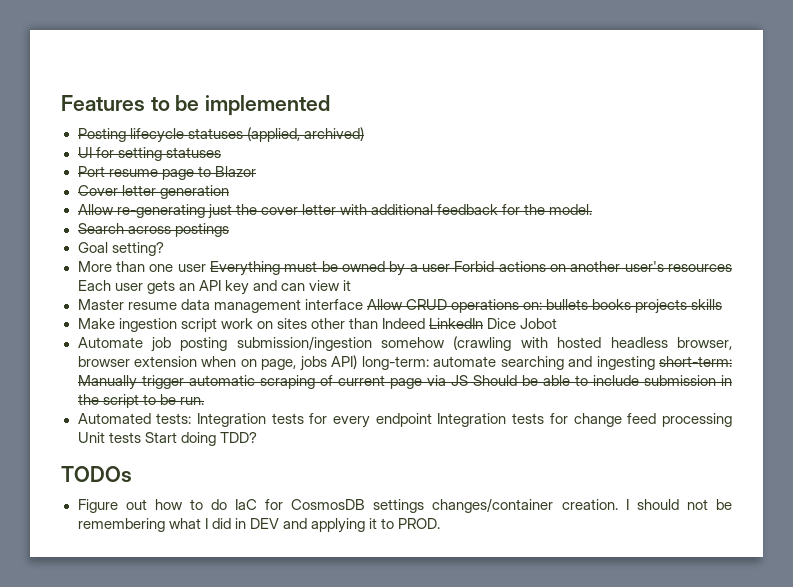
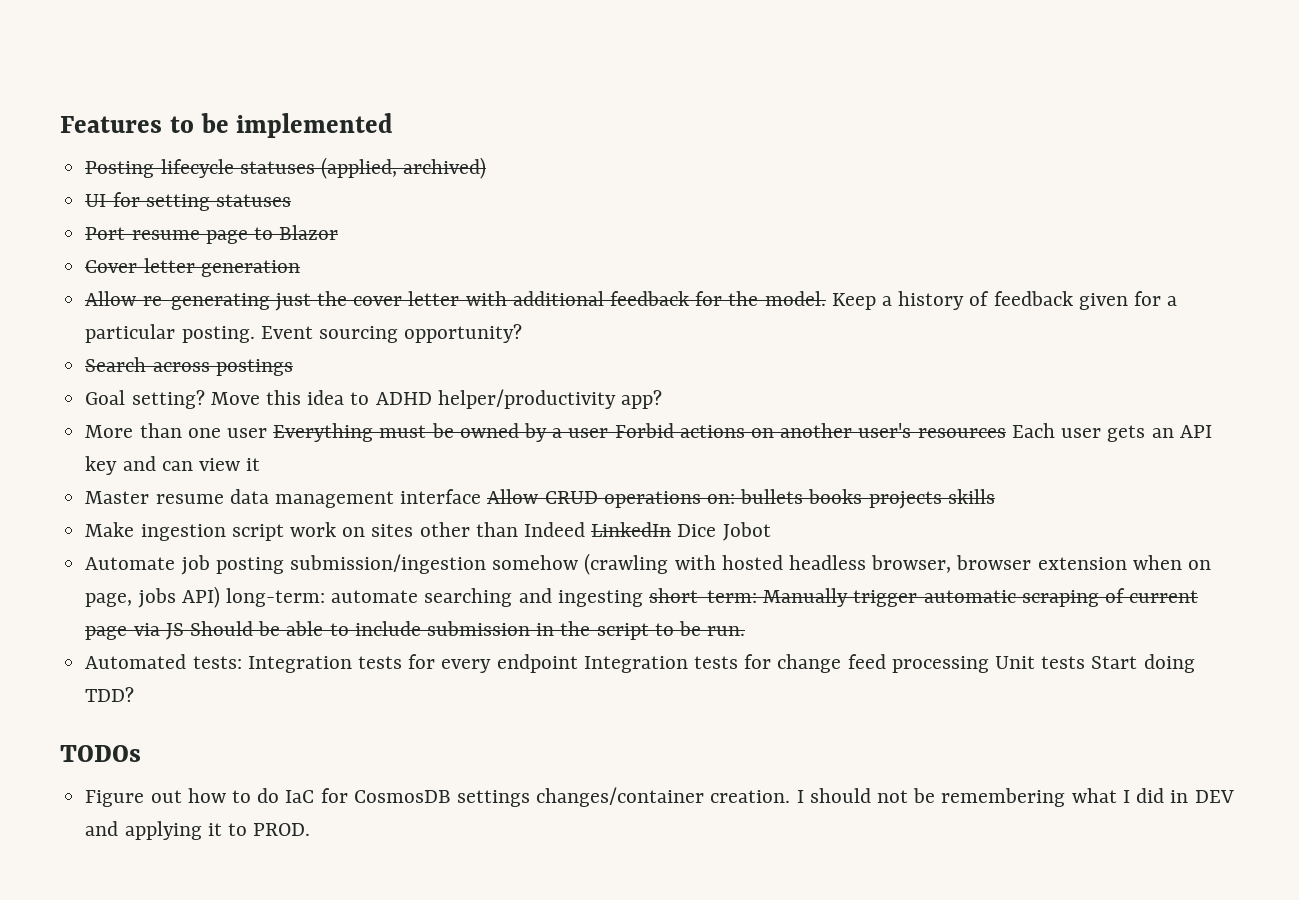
+ Keep a history of feedback given for a particular posting. Event sourcing opportunity?
+ Move this idea to ADHD helper/productivity app?

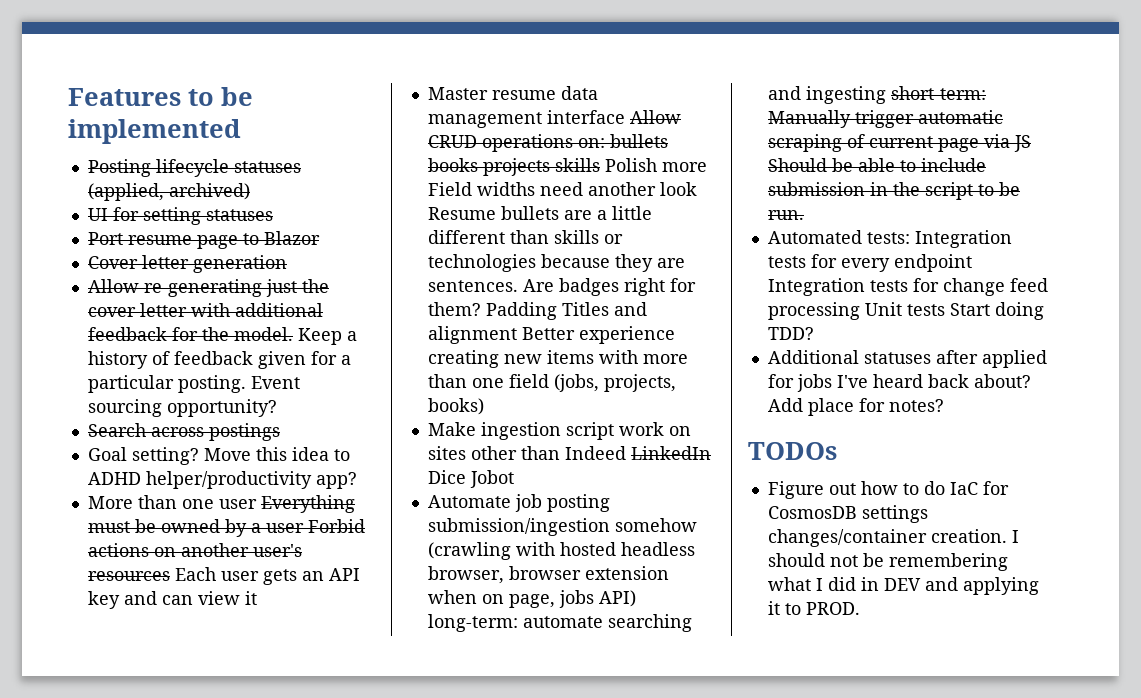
- Master resume data management interface Allow CRUD operations on: bullets books projects skills
+ Master resume data management interface Allow CRUD operations on: bullets books projects skills Polish more Field widths need another look Resume bullets are a little different than skills or technologies because they are sentences. Are badges right for them? Padding Titles and alignment Better experience creating new items with more than one field (jobs, projects, books)
+ Additional statuses after applied for jobs I've heard back about? Add place for notes?

